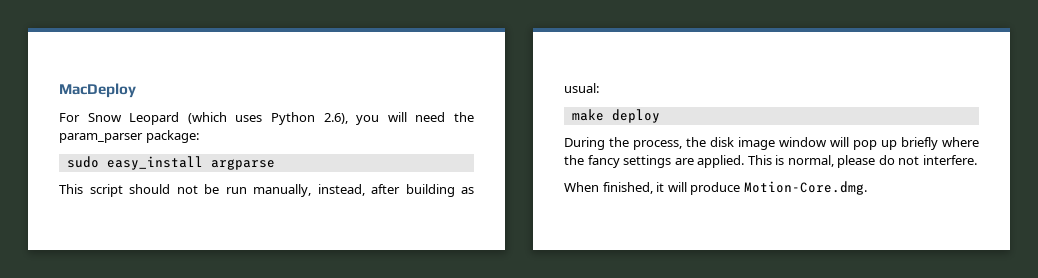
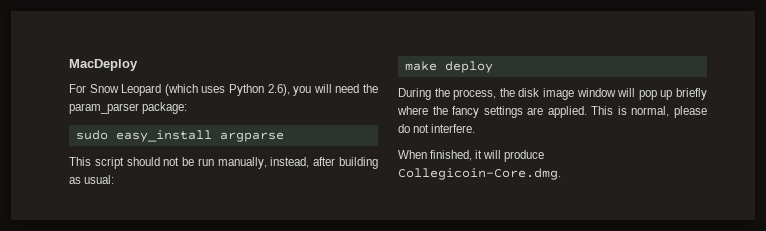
- When finished, it will produce Motion-Core.dmg.
+ When finished, it will produce Collegicoin-Core.dmg.

